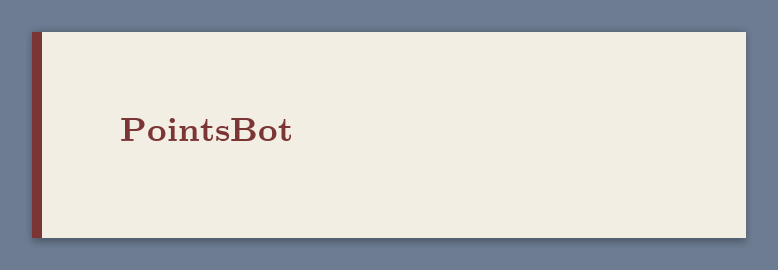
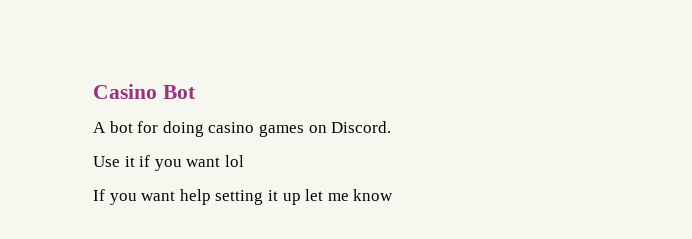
- PointsBot
+ Casino Bot
+ A bot for doing casino games on Discord.
+ Use it if you want lol
+ If you want help setting it up let me know

